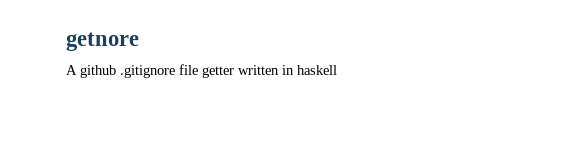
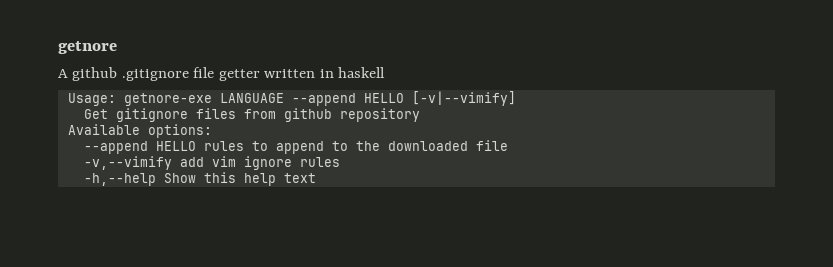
+ Usage: getnore-exe LANGUAGE --append HELLO [-v|--vimify]
+ Get gitignore files from github repository
+ Available options:
+ --append HELLO rules to append to the downloaded file
+ -v,--vimify add vim ignore rules
+ -h,--help Show this help text

